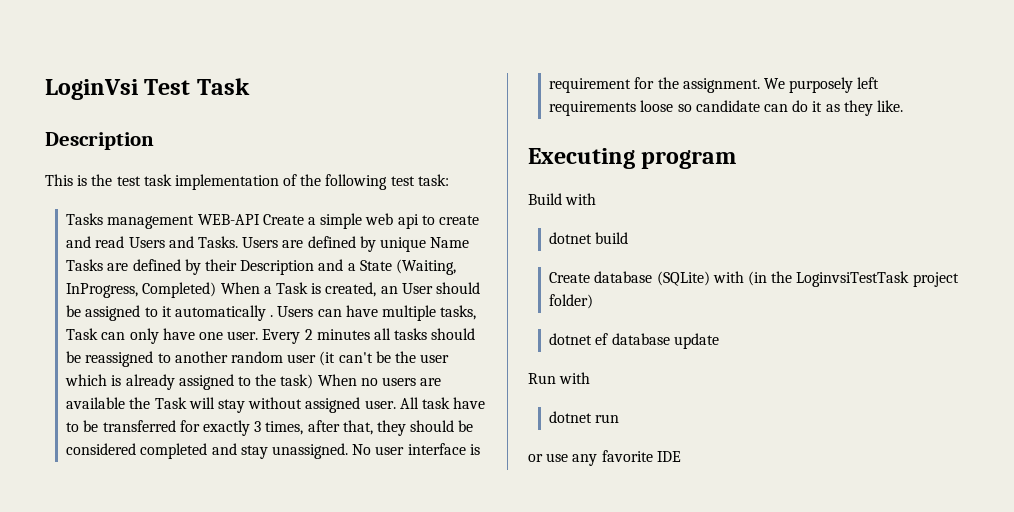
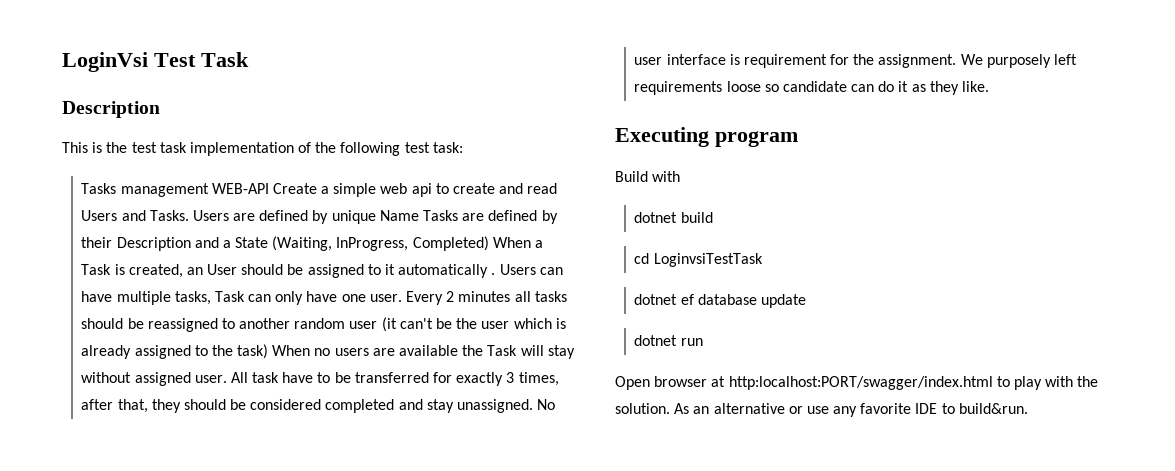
- Create database (SQLite) with (in the LoginvsiTestTask project folder)
+ cd LoginvsiTestTask
- Run with
- or use any favorite IDE
+ Open browser at http:localhost:PORT/swagger/index.html to play with the solution. As an alternative or use any favorite IDE to build&run.

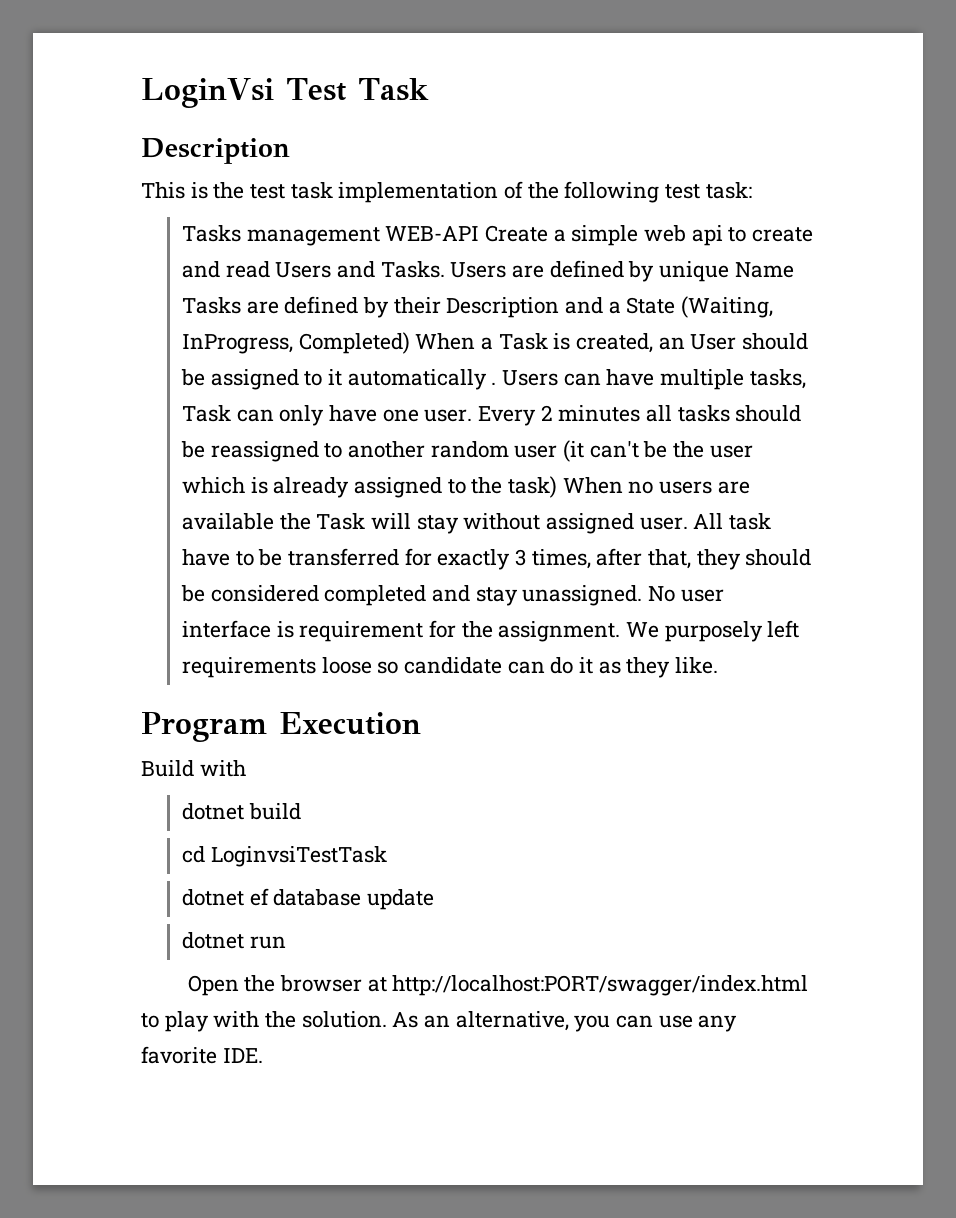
- Executing program
+ Program Execution
- Open browser at http:localhost:PORT/swagger/index.html to play with the solution.
+ Open the browser at http://localhost:PORT/swagger/index.html to play with the solution.
- As an alternative or use any favorite IDE to build&run.
+ As an alternative, you can use any favorite IDE.

